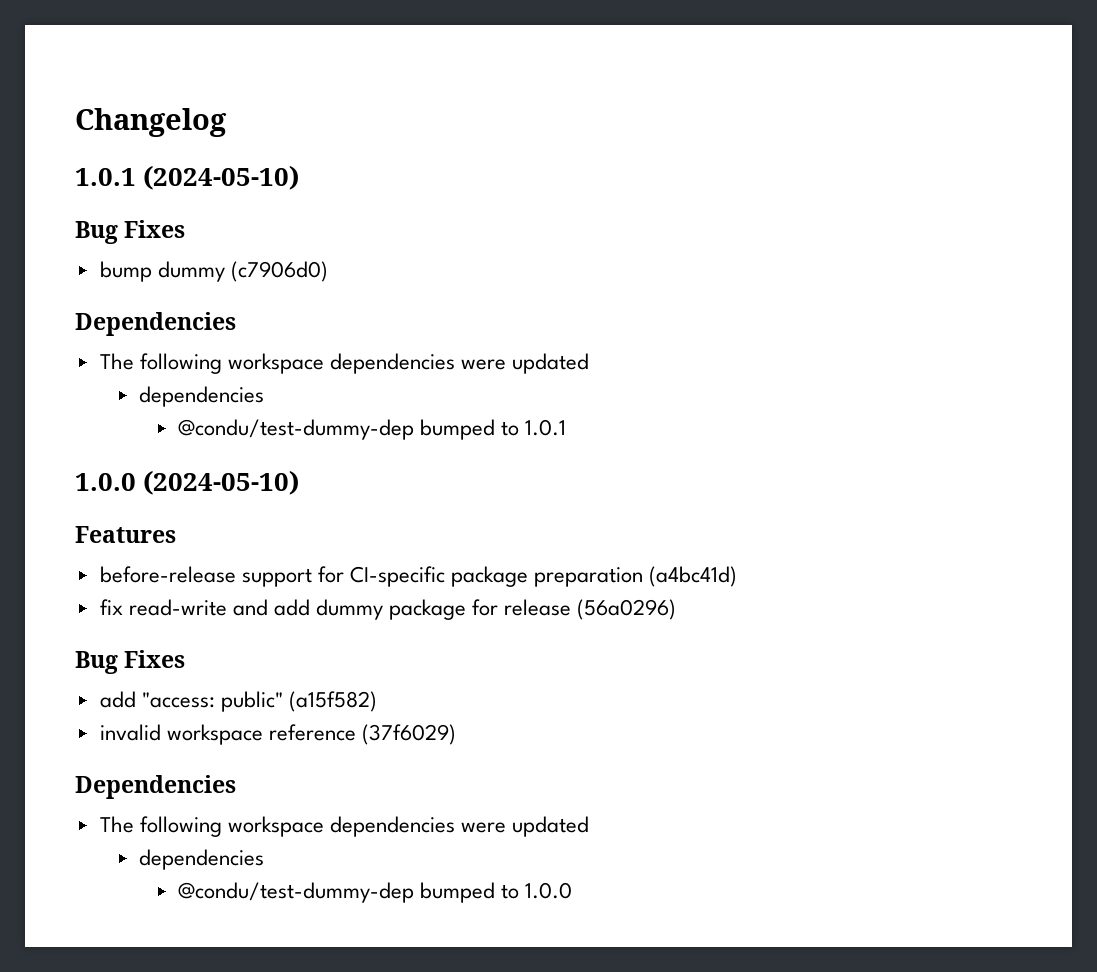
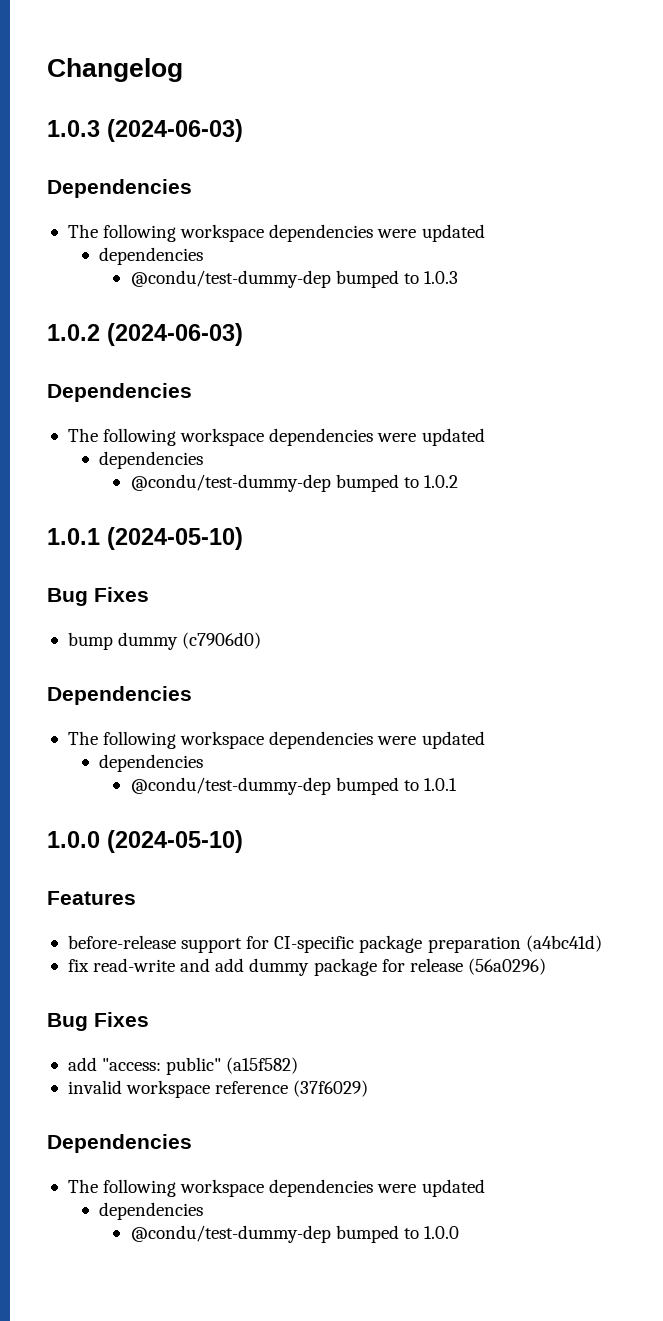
+ 1.0.3 (2024-06-03)
+ Dependencies
+ The following workspace dependencies were updated
+ dependencies
+ @condu/test-dummy-dep bumped to 1.0.3
+ 1.0.2 (2024-06-03)
+ Dependencies
+ The following workspace dependencies were updated
+ dependencies
+ @condu/test-dummy-dep bumped to 1.0.2

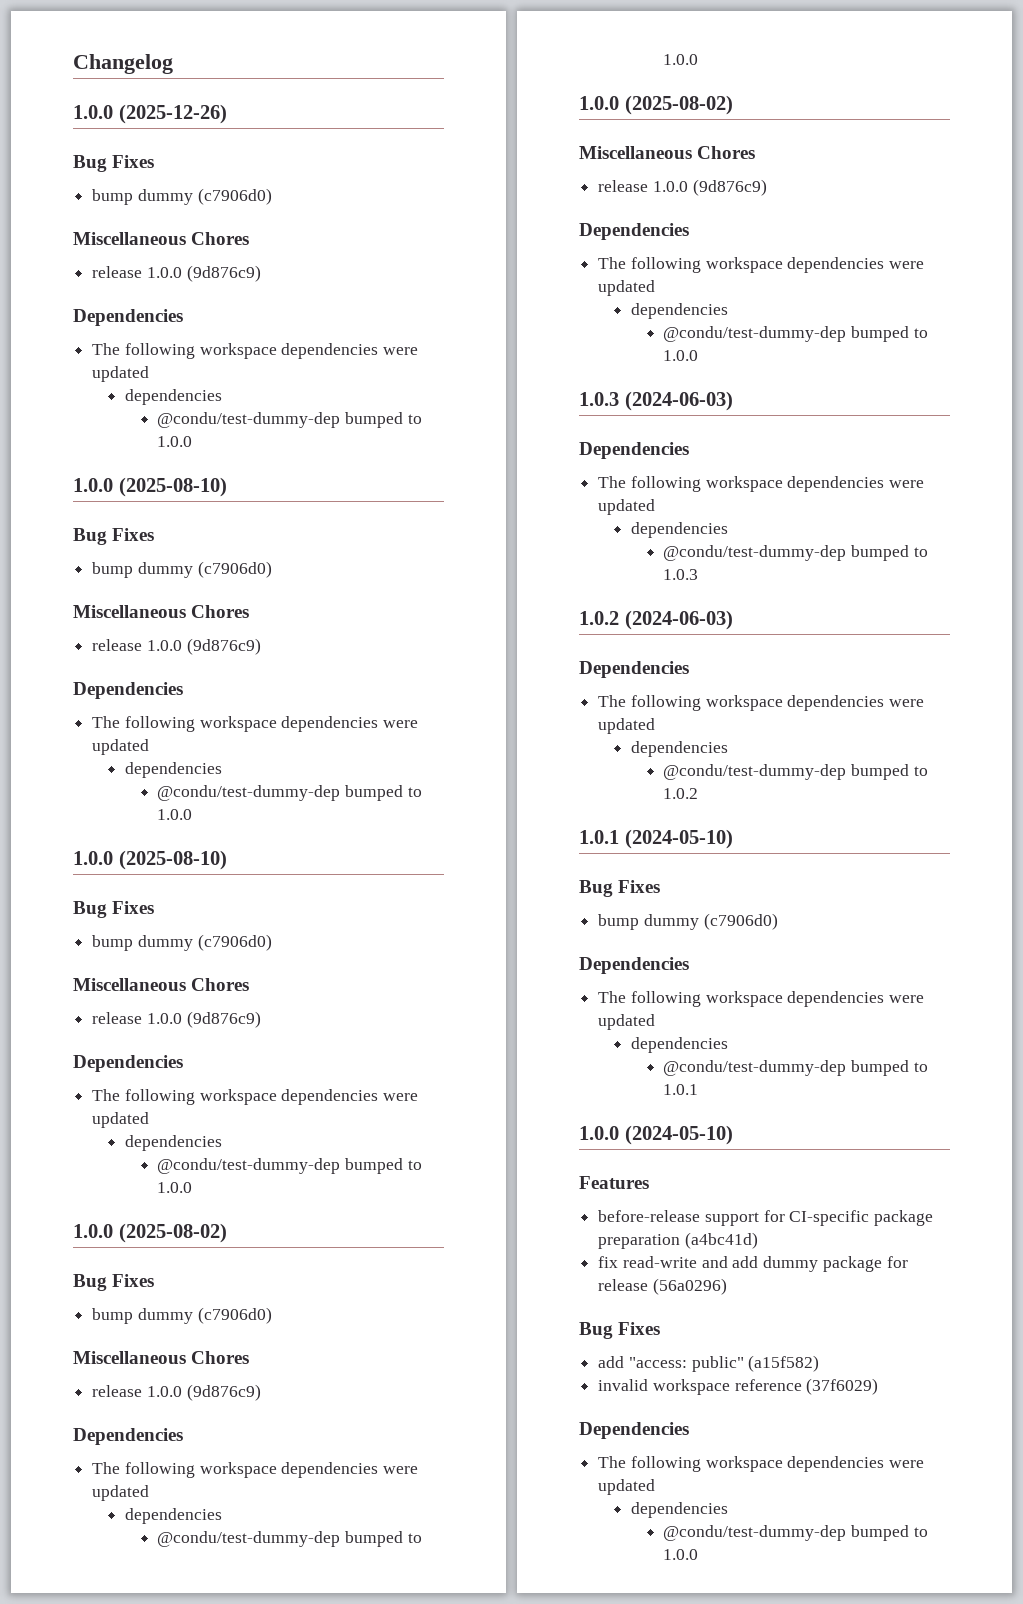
+ 1.0.0 (2025-12-26)
+ Bug Fixes
+ bump dummy (c7906d0)
+ Miscellaneous Chores
+ release 1.0.0 (9d876c9)
+ Dependencies
+ The following workspace dependencies were updated
+ dependencies
+ @condu/test-dummy-dep bumped to 1.0.0
+ 1.0.0 (2025-08-10)
+ Bug Fixes
+ bump dummy (c7906d0)
+ Miscellaneous Chores
+ release 1.0.0 (9d876c9)
+ Dependencies
+ The following workspace dependencies were updated
+ dependencies
+ @condu/test-dummy-dep bumped to 1.0.0
+ 1.0.0 (2025-08-10)
+ Bug Fixes
+ bump dummy (c7906d0)
+ Miscellaneous Chores
+ release 1.0.0 (9d876c9)
+ Dependencies
+ The following workspace dependencies were updated
+ dependencies
+ @condu/test-dummy-dep bumped to 1.0.0
+ 1.0.0 (2025-08-02)
+ Bug Fixes
+ bump dummy (c7906d0)
+ Miscellaneous Chores
+ release 1.0.0 (9d876c9)
+ Dependencies
+ The following workspace dependencies were updated
+ dependencies
+ @condu/test-dummy-dep bumped to 1.0.0
+ 1.0.0 (2025-08-02)
+ Miscellaneous Chores
+ release 1.0.0 (9d876c9)
+ Dependencies
+ The following workspace dependencies were updated
+ dependencies
+ @condu/test-dummy-dep bumped to 1.0.0

